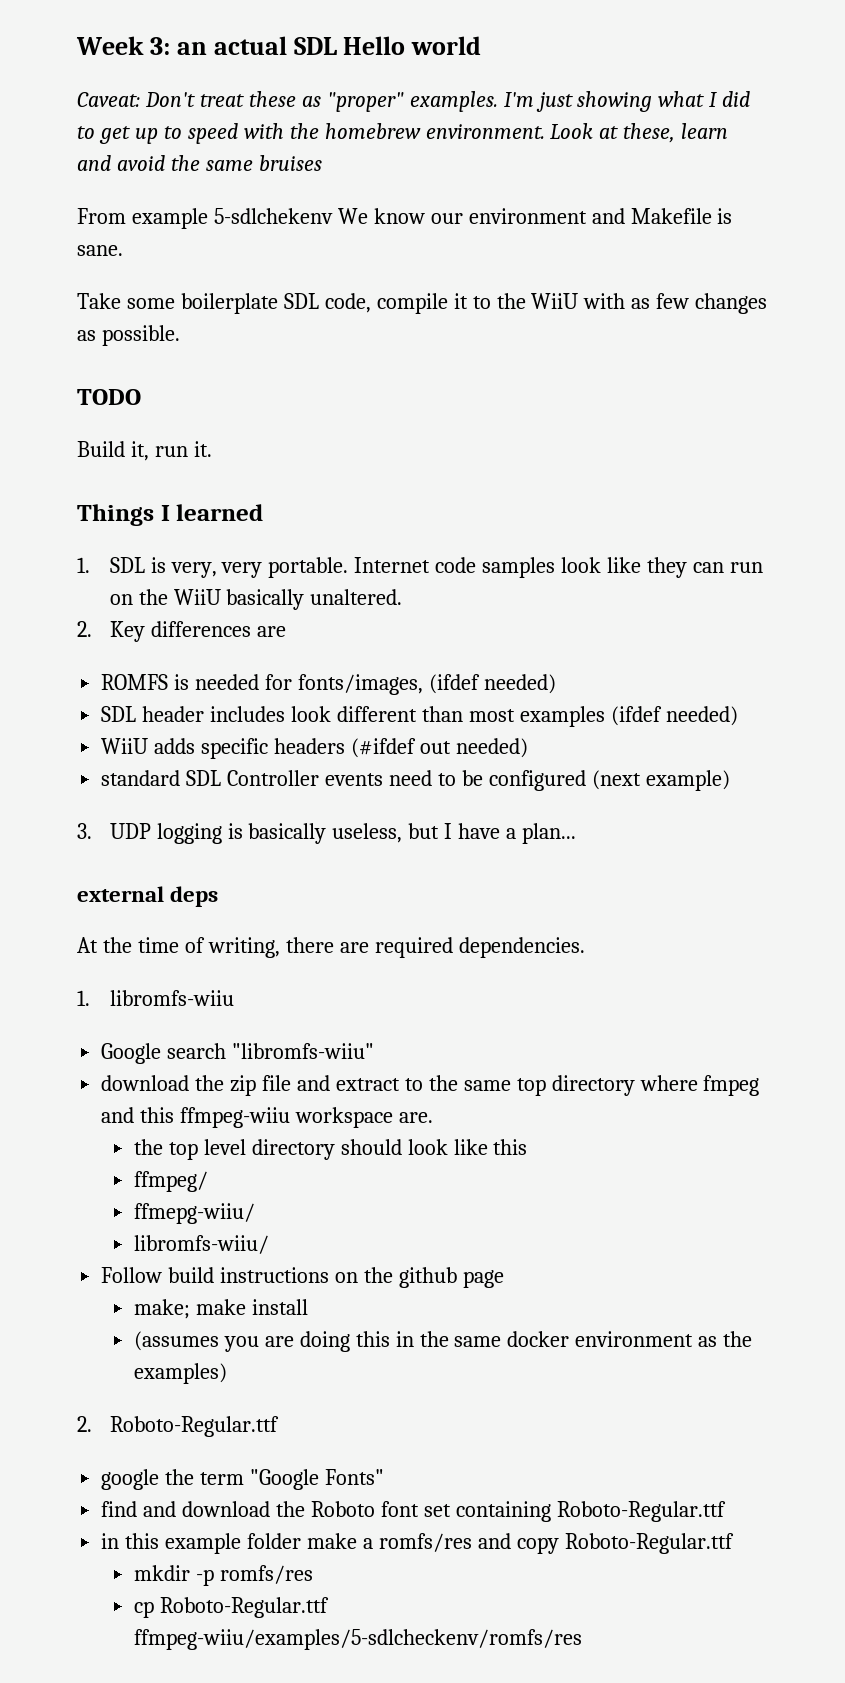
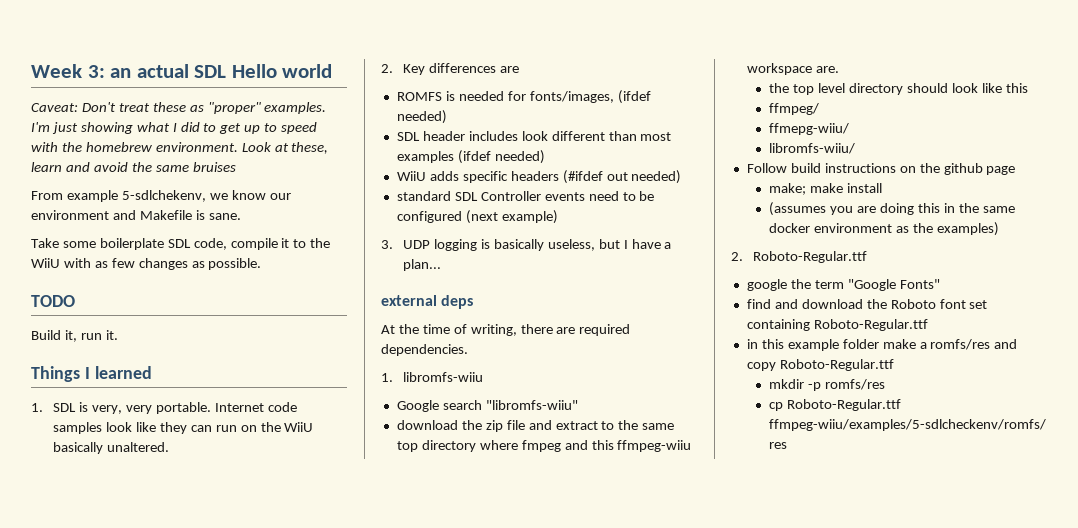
- From example 5-sdlchekenv We know our environment and Makefile is sane.
+ From example 5-sdlchekenv, we know our environment and Makefile is sane.

